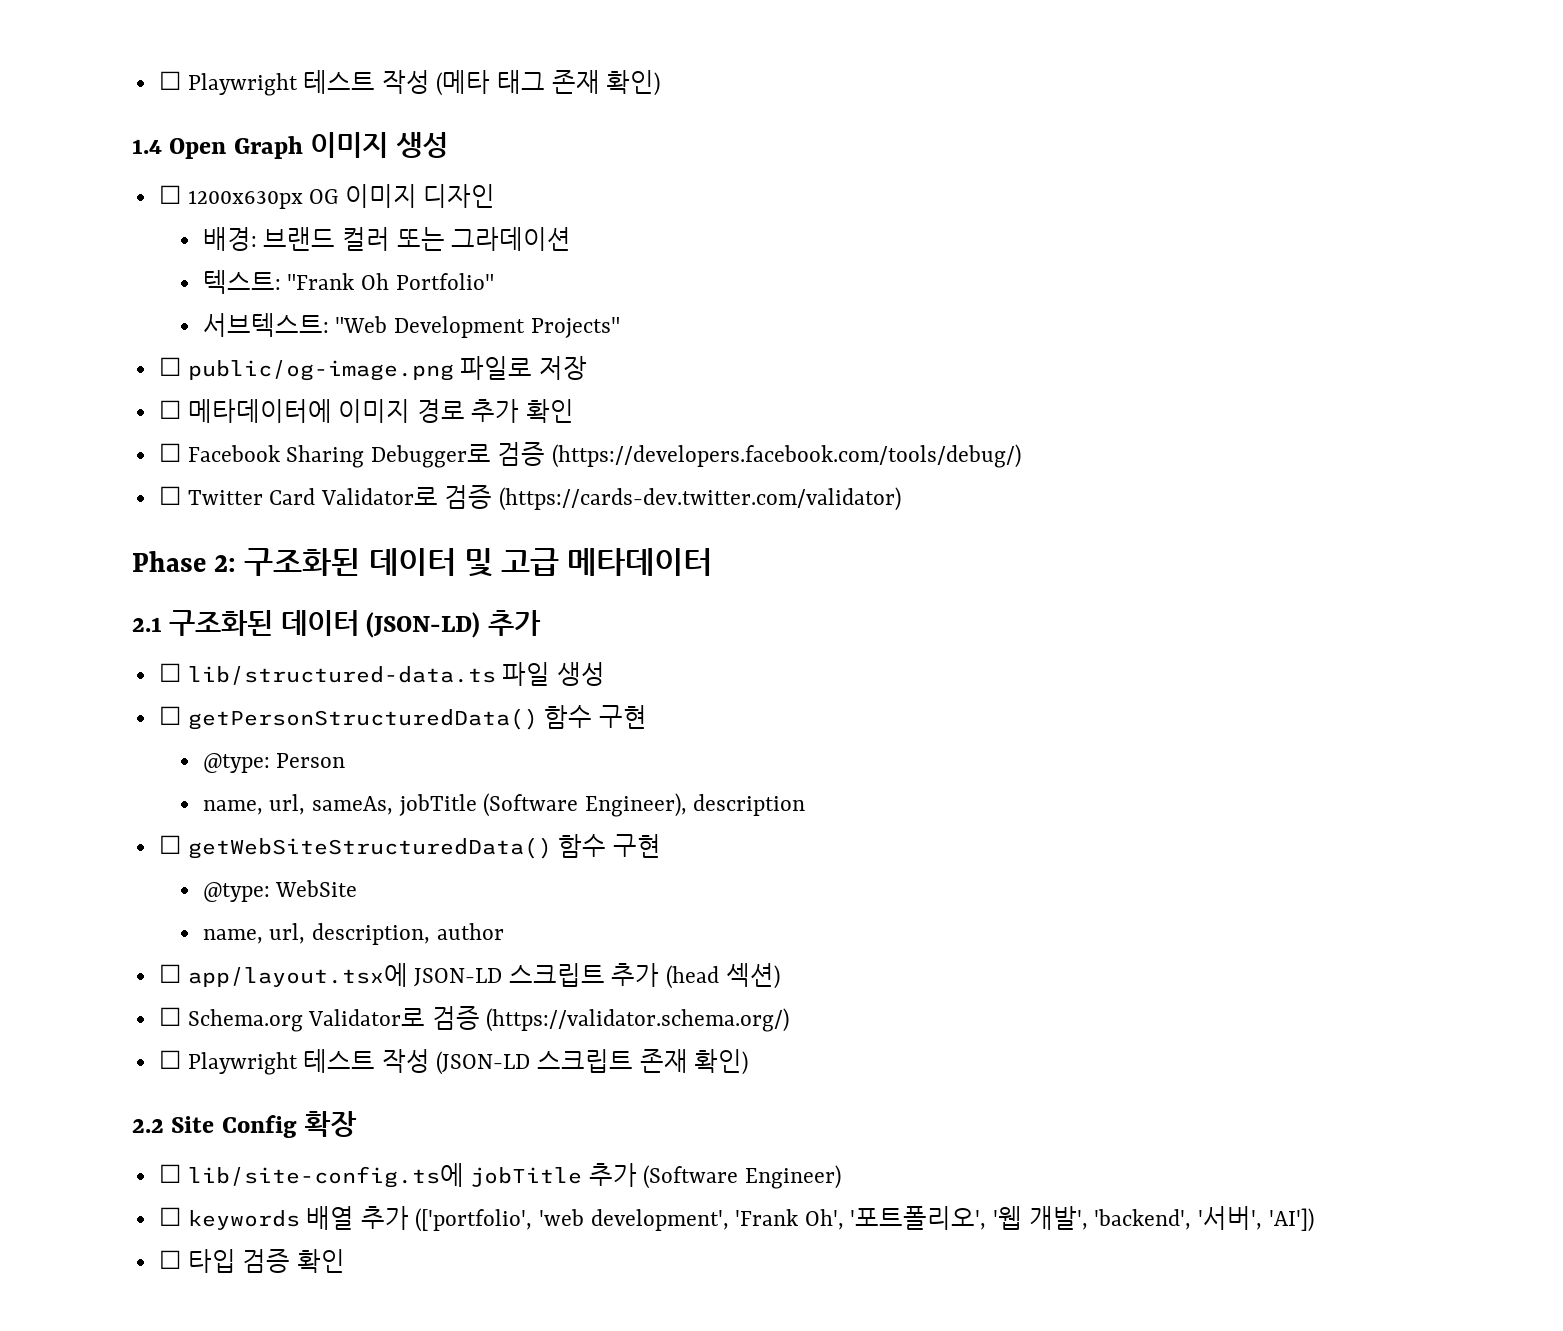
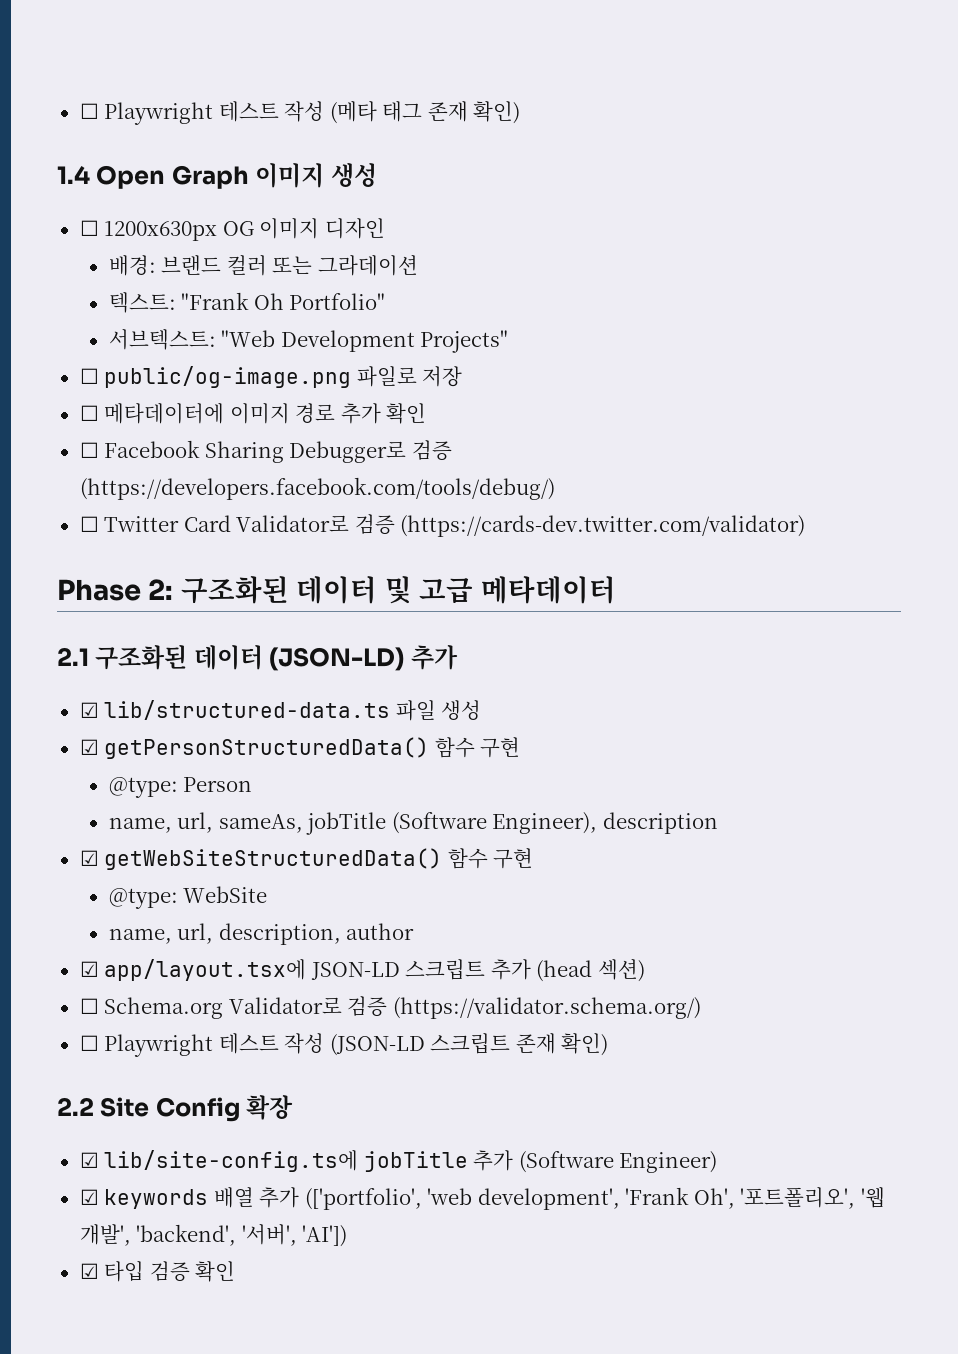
- ☐ lib/structured-data.ts 파일 생성
+ ☑ lib/structured-data.ts 파일 생성
- ☐ getPersonStructuredData() 함수 구현
+ ☑ getPersonStructuredData() 함수 구현
- ☐ getWebSiteStructuredData() 함수 구현
+ ☑ getWebSiteStructuredData() 함수 구현
- ☐ app/layout.tsx에 JSON-LD 스크립트 추가 (head 섹션)
+ ☑ app/layout.tsx에 JSON-LD 스크립트 추가 (head 섹션)
- ☐ lib/site-config.ts에 jobTitle 추가 (Software Engineer)
+ ☑ lib/site-config.ts에 jobTitle 추가 (Software Engineer)
- ☐ keywords 배열 추가 (['portfolio', 'web development', 'Frank Oh', '포트폴리오', '웹 개발', 'backend', '서버', 'AI'])
+ ☑ keywords 배열 추가 (['portfolio', 'web development', 'Frank Oh', '포트폴리오', '웹 개발', 'backend', '서버', 'AI'])
- ☐ 타입 검증 확인
+ ☑ 타입 검증 확인

